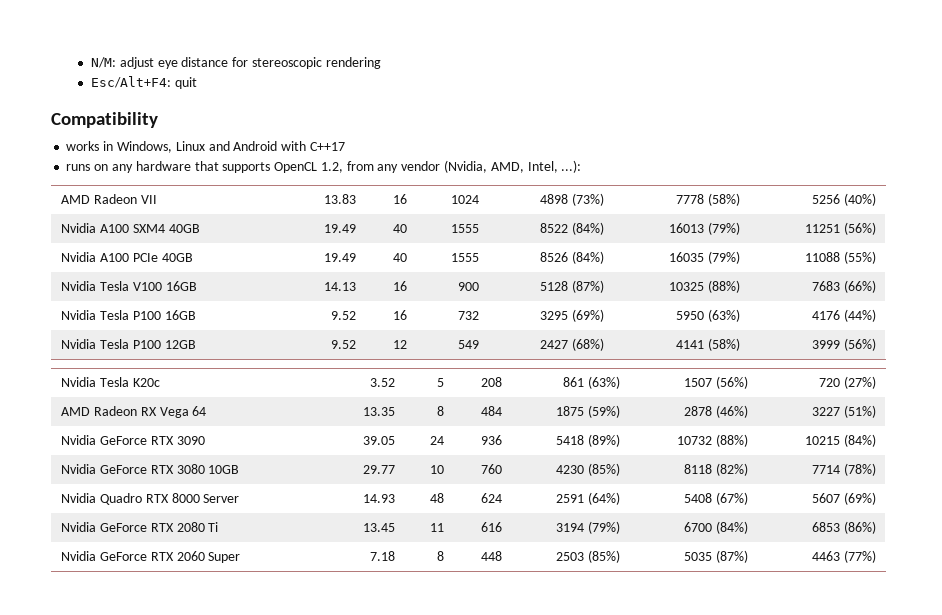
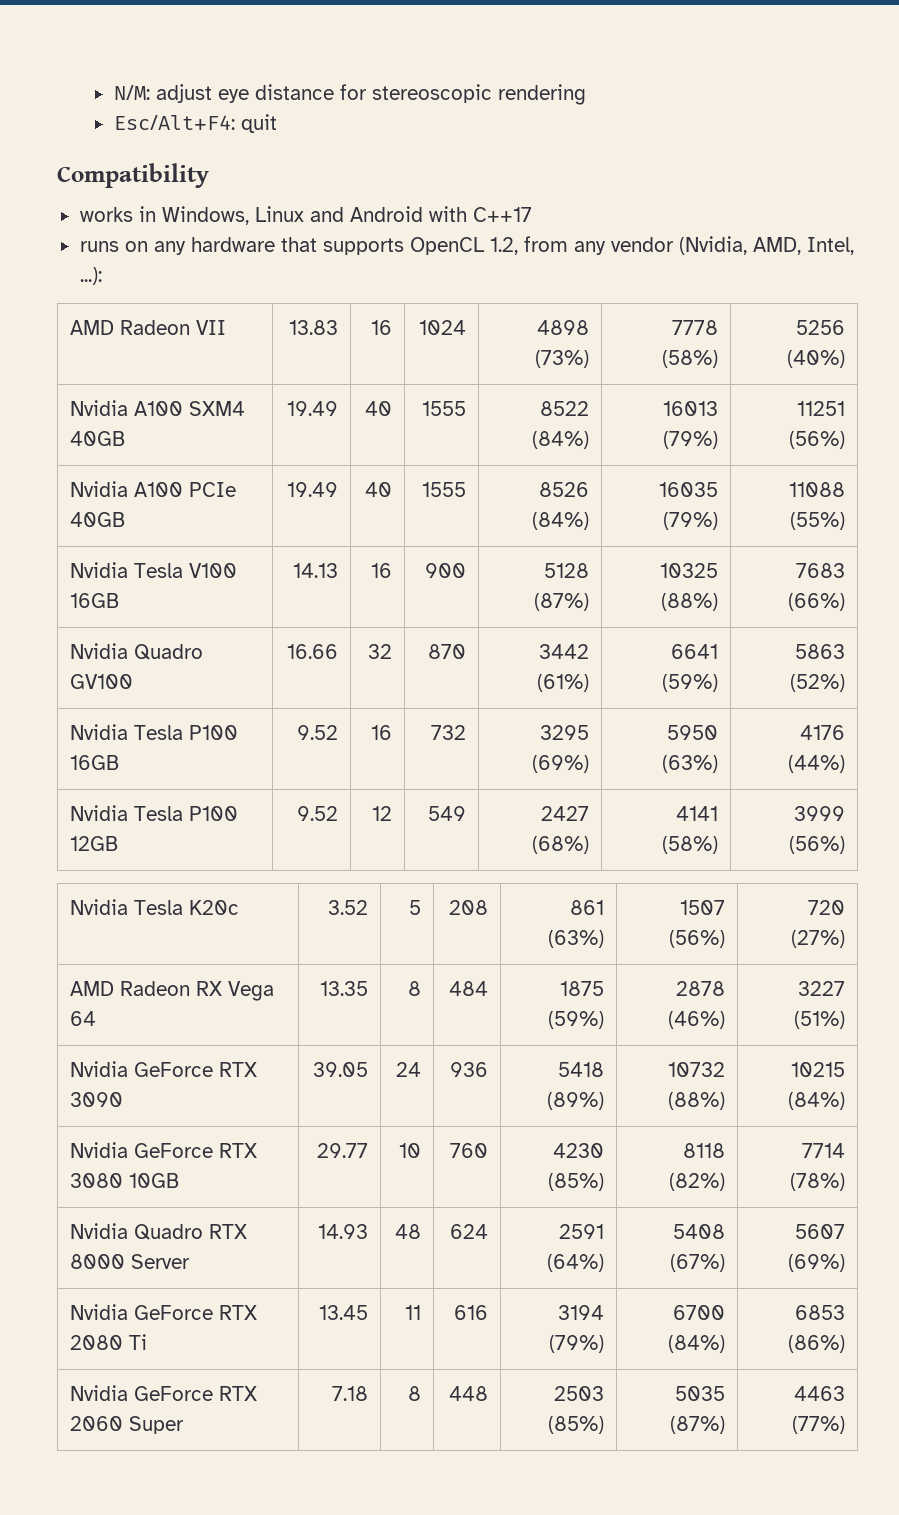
+ Nvidia Quadro GV100 | 16.66 | 32 | 870 | 3442 (61%) | 6641 (59%) | 5863 (52%)

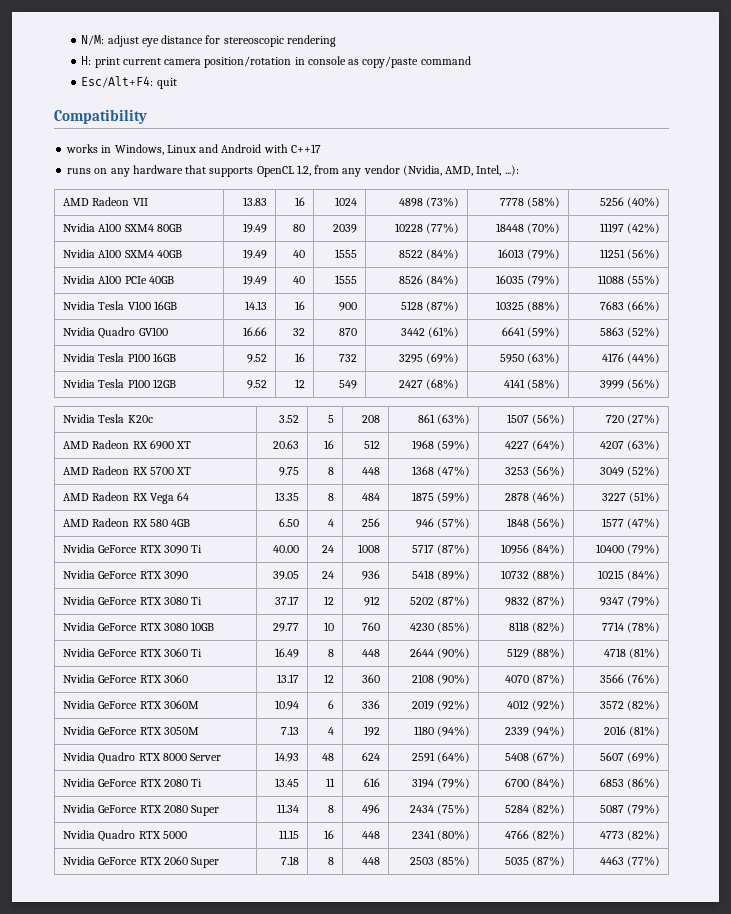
+ H: print current camera position/rotation in console as copy/paste command
+ Nvidia A100 SXM4 80GB | 19.49 | 80 | 2039 | 10228 (77%) | 18448 (70%) | 11197 (42%)
+ AMD Radeon RX 6900 XT | 20.63 | 16 | 512 | 1968 (59%) | 4227 (64%) | 4207 (63%)
+ AMD Radeon RX 5700 XT | 9.75 | 8 | 448 | 1368 (47%) | 3253 (56%) | 3049 (52%)
+ AMD Radeon RX 580 4GB | 6.50 | 4 | 256 | 946 (57%) | 1848 (56%) | 1577 (47%)
+ Nvidia GeForce RTX 3090 Ti | 40.00 | 24 | 1008 | 5717 (87%) | 10956 (84%) | 10400 (79%)
+ Nvidia GeForce RTX 3080 Ti | 37.17 | 12 | 912 | 5202 (87%) | 9832 (87%) | 9347 (79%)
+ Nvidia GeForce RTX 3060 Ti | 16.49 | 8 | 448 | 2644 (90%) | 5129 (88%) | 4718 (81%)
+ Nvidia GeForce RTX 3060 | 13.17 | 12 | 360 | 2108 (90%) | 4070 (87%) | 3566 (76%)
+ Nvidia GeForce RTX 3060M | 10.94 | 6 | 336 | 2019 (92%) | 4012 (92%) | 3572 (82%)
+ Nvidia GeForce RTX 3050M | 7.13 | 4 | 192 | 1180 (94%) | 2339 (94%) | 2016 (81%)
+ Nvidia GeForce RTX 2080 Super | 11.34 | 8 | 496 | 2434 (75%) | 5284 (82%) | 5087 (79%)
+ Nvidia Quadro RTX 5000 | 11.15 | 16 | 448 | 2341 (80%) | 4766 (82%) | 4773 (82%)

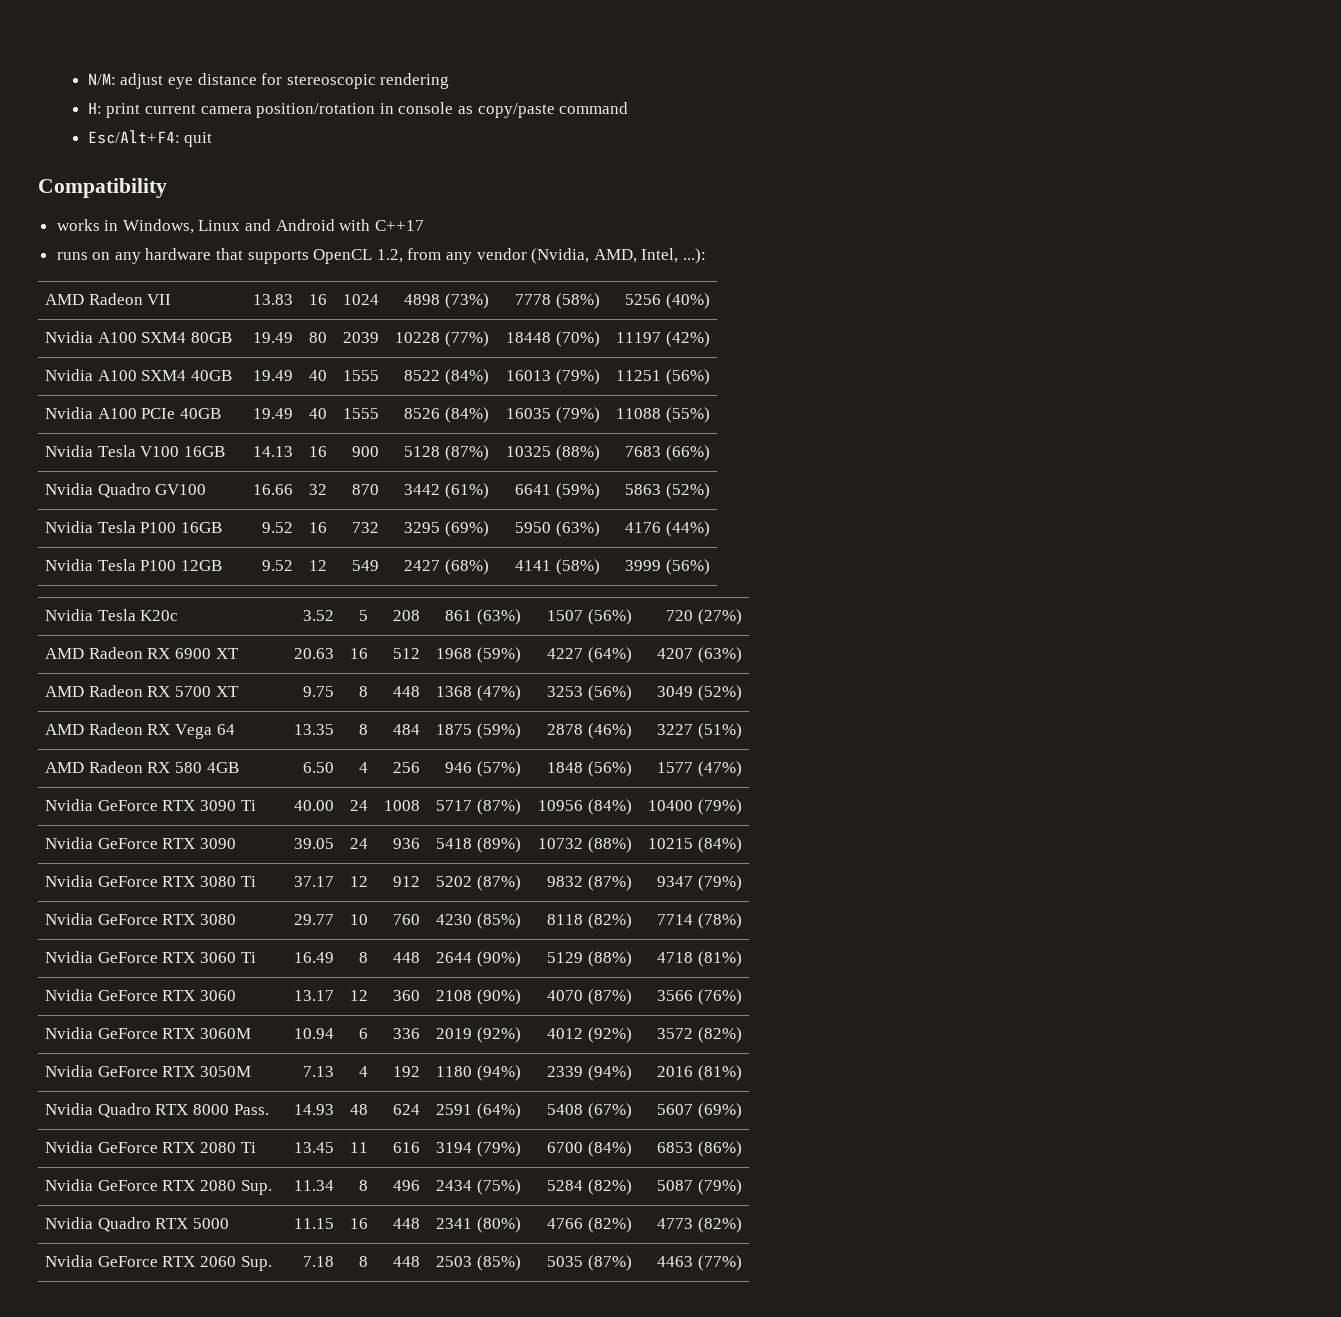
- Nvidia GeForce RTX 3080 10GB | 29.77 | 10 | 760 | 4230 (85%) | 8118 (82%) | 7714 (78%)
+ Nvidia GeForce RTX 3080 | 29.77 | 10 | 760 | 4230 (85%) | 8118 (82%) | 7714 (78%)
- Nvidia Quadro RTX 8000 Server | 14.93 | 48 | 624 | 2591 (64%) | 5408 (67%) | 5607 (69%)
+ Nvidia Quadro RTX 8000 Pass. | 14.93 | 48 | 624 | 2591 (64%) | 5408 (67%) | 5607 (69%)
- Nvidia GeForce RTX 2080 Super | 11.34 | 8 | 496 | 2434 (75%) | 5284 (82%) | 5087 (79%)
+ Nvidia GeForce RTX 2080 Sup. | 11.34 | 8 | 496 | 2434 (75%) | 5284 (82%) | 5087 (79%)
- Nvidia GeForce RTX 2060 Super | 7.18 | 8 | 448 | 2503 (85%) | 5035 (87%) | 4463 (77%)
+ Nvidia GeForce RTX 2060 Sup. | 7.18 | 8 | 448 | 2503 (85%) | 5035 (87%) | 4463 (77%)

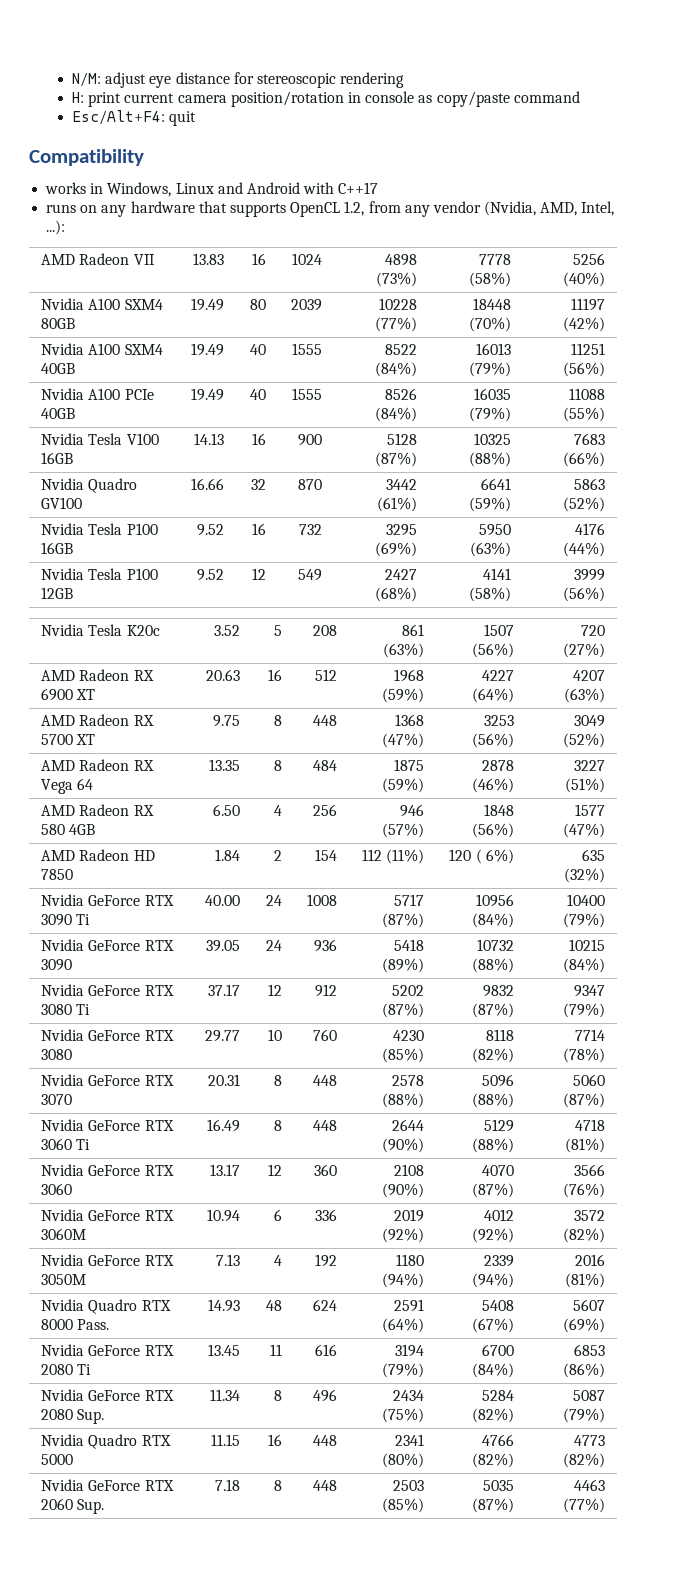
+ AMD Radeon HD 7850 | 1.84 | 2 | 154 | 112 (11%) | 120 ( 6%) | 635 (32%)
+ Nvidia GeForce RTX 3070 | 20.31 | 8 | 448 | 2578 (88%) | 5096 (88%) | 5060 (87%)

